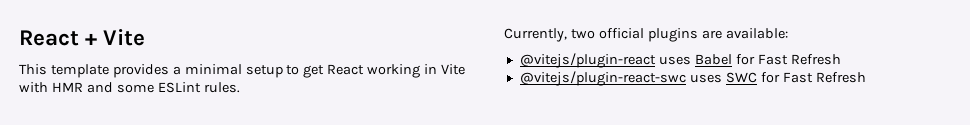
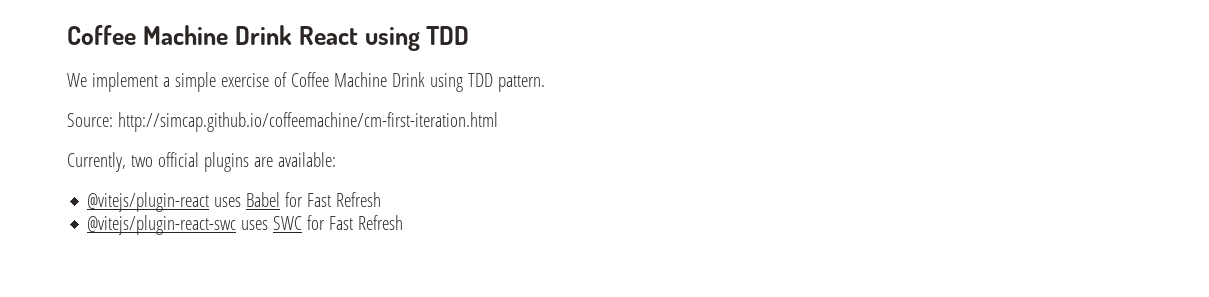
- React + Vite
- This template provides a minimal setup to get React working in Vite with HMR and some ESLint rules.
+ Coffee Machine Drink React using TDD
+ We implement a simple exercise of Coffee Machine Drink using TDD pattern.
+ Source: http://simcap.github.io/coffeemachine/cm-first-iteration.html

